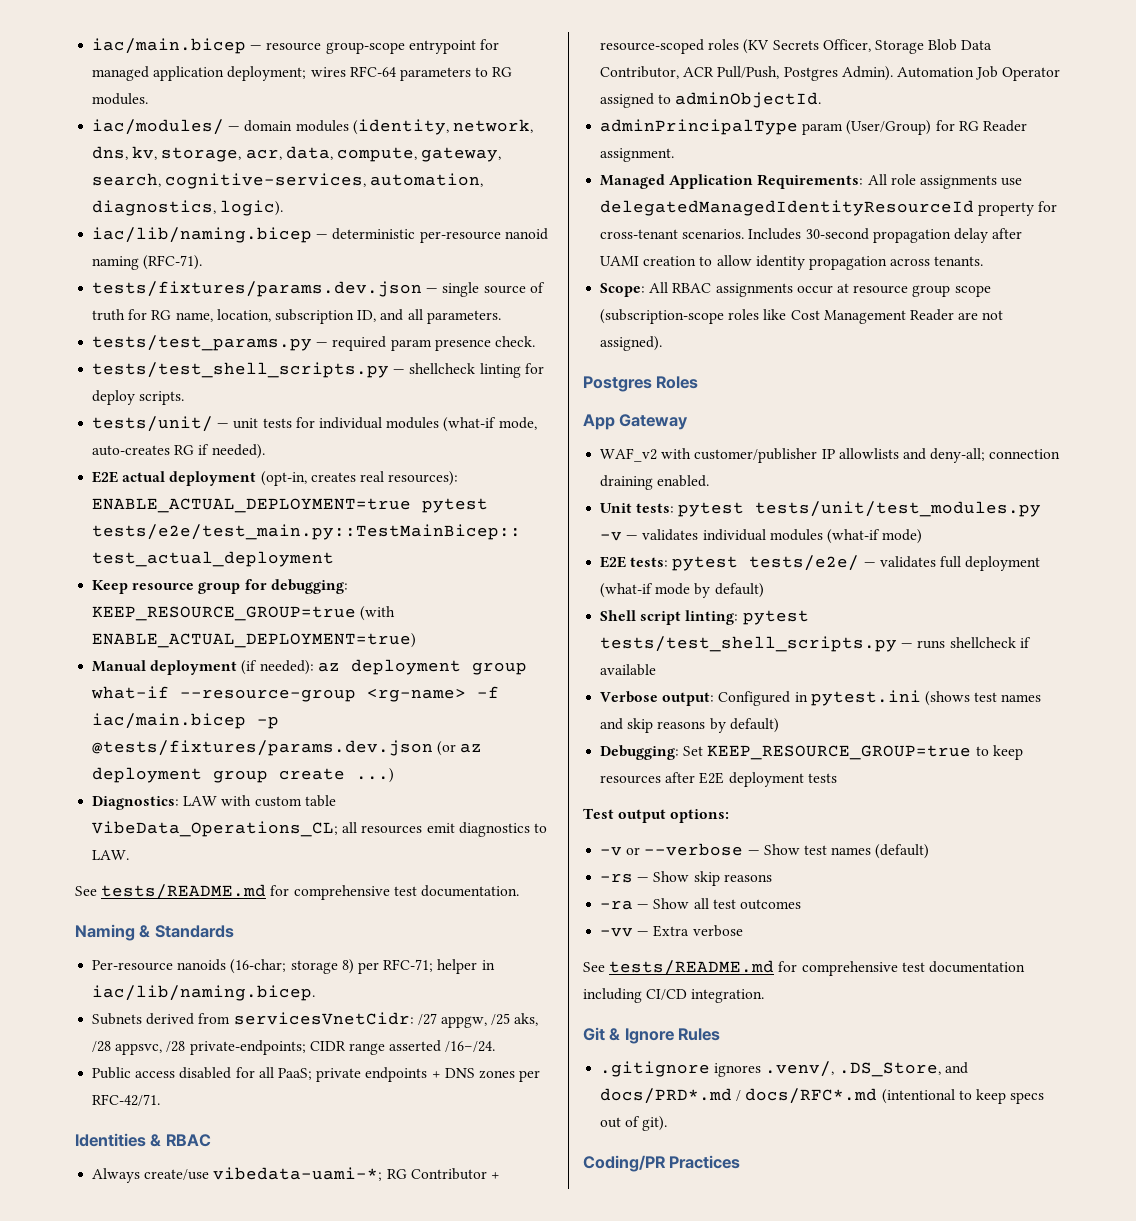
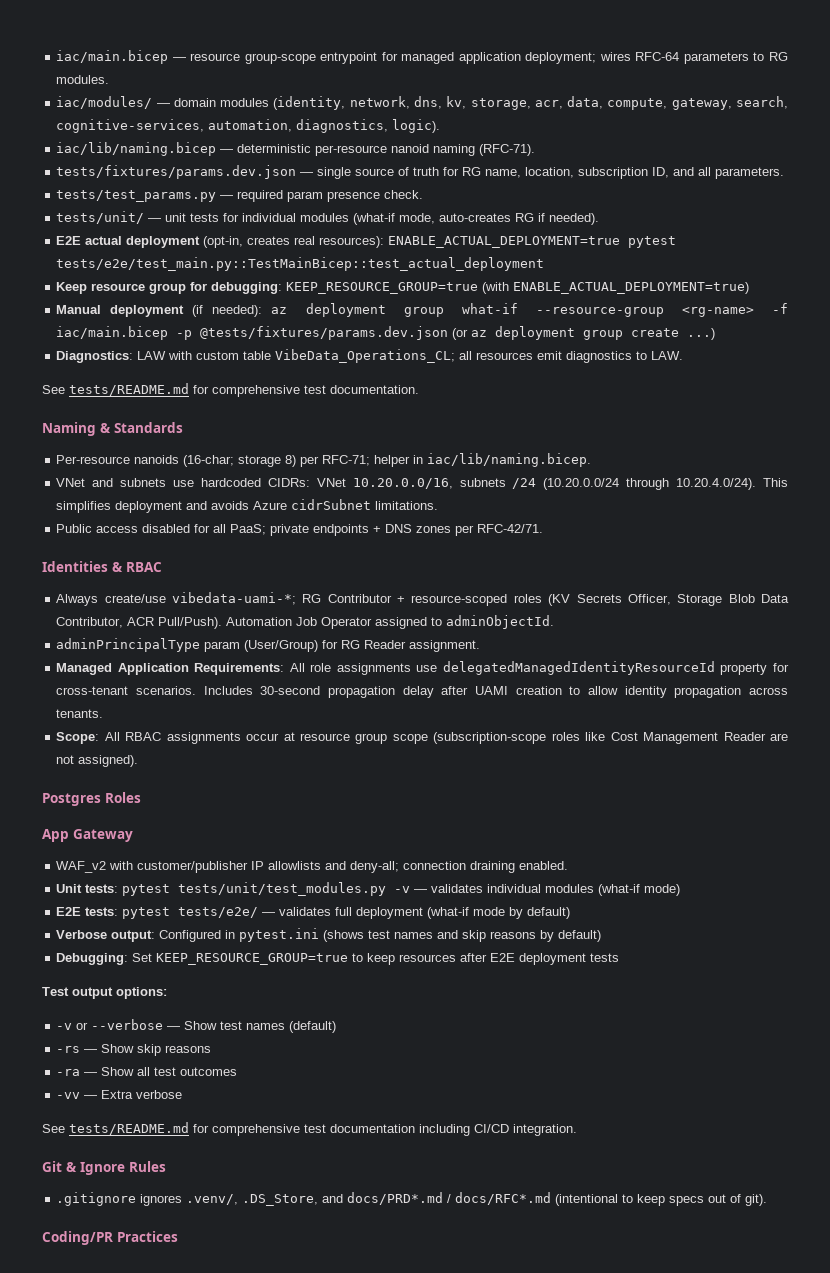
- tests/test_shell_scripts.py — shellcheck linting for deploy scripts.
- Subnets derived from servicesVnetCidr: /27 appgw, /25 aks, /28 appsvc, /28 private-endpoints; CIDR range asserted /16–/24.
+ VNet and subnets use hardcoded CIDRs: VNet 10.20.0.0/16, subnets /24 (10.20.0.0/24 through 10.20.4.0/24). This simplifies deployment and avoids Azure cidrSubnet limitations.
- Always create/use vibedata-uami-*; RG Contributor + resource-scoped roles (KV Secrets Officer, Storage Blob Data Contributor, ACR Pull/Push, Postgres Admin).
+ Always create/use vibedata-uami-*; RG Contributor + resource-scoped roles (KV Secrets Officer, Storage Blob Data Contributor, ACR Pull/Push).
- Shell script linting: pytest tests/test_shell_scripts.py — runs shellcheck if available

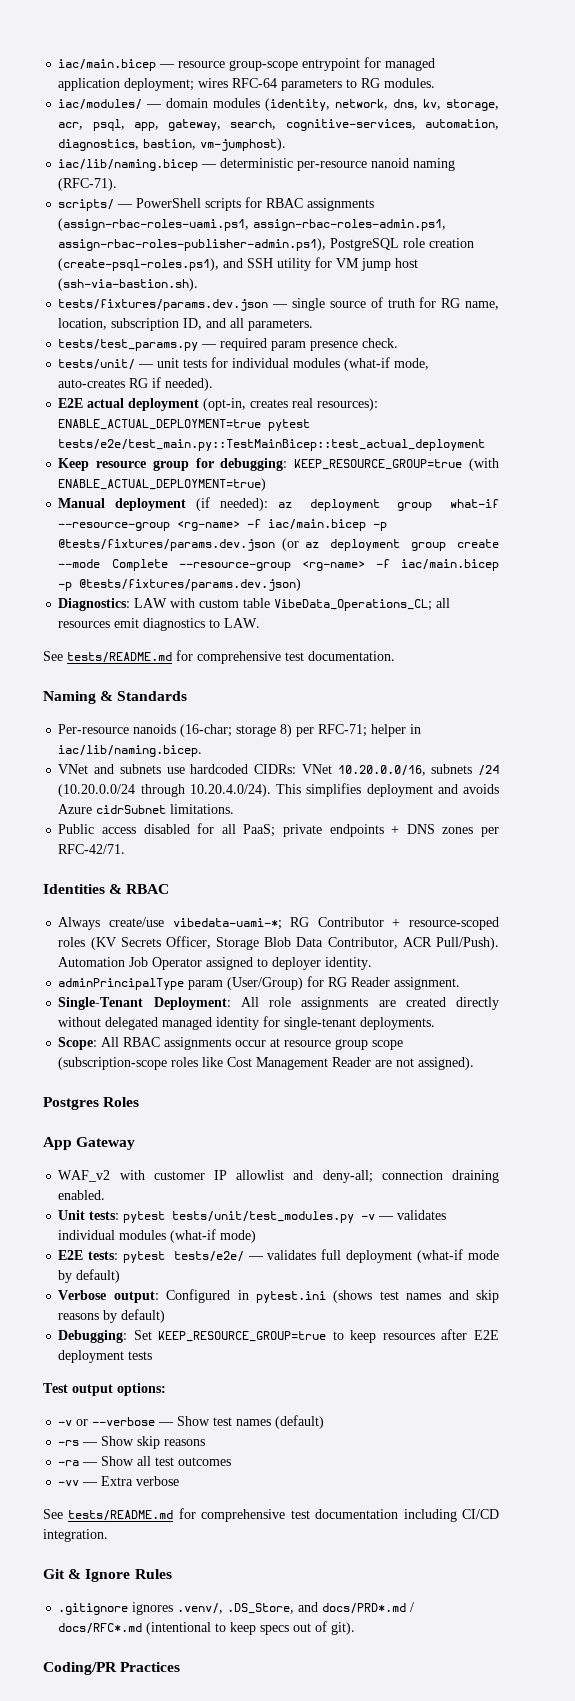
- iac/modules/ — domain modules (identity, network, dns, kv, storage, acr, data, compute, gateway, search, cognitive-services, automation, diagnostics, logic).
+ iac/modules/ — domain modules (identity, network, dns, kv, storage, acr, psql, app, gateway, search, cognitive-services, automation, diagnostics, bastion, vm-jumphost).
+ scripts/ — PowerShell scripts for RBAC assignments (assign-rbac-roles-uami.ps1, assign-rbac-roles-admin.ps1, assign-rbac-roles-publisher-admin.ps1), PostgreSQL role creation (create-psql-roles.ps1), and SSH utility for VM jump host (ssh-via-bastion.sh).
- Manual deployment (if needed): az deployment group what-if --resource-group <rg-name> -f iac/main.bicep -p @tests/fixtures/params.dev.json (or az deployment group create ...)
+ Manual deployment (if needed): az deployment group what-if --resource-group <rg-name> -f iac/main.bicep -p @tests/fixtures/params.dev.json (or az deployment group create --mode Complete --resource-group <rg-name> -f iac/main.bicep -p @tests/fixtures/params.dev.json)
- Automation Job Operator assigned to adminObjectId.
+ Automation Job Operator assigned to deployer identity.
- Managed Application Requirements: All role assignments use delegatedManagedIdentityResourceId property for cross-tenant scenarios. Includes 30-second propagation delay after UAMI creation to allow identity propagation across tenants.
+ Single-Tenant Deployment: All role assignments are created directly without delegated managed identity for single-tenant deployments.
- WAF_v2 with customer/publisher IP allowlists and deny-all; connection draining enabled.
+ WAF_v2 with customer IP allowlist and deny-all; connection draining enabled.

